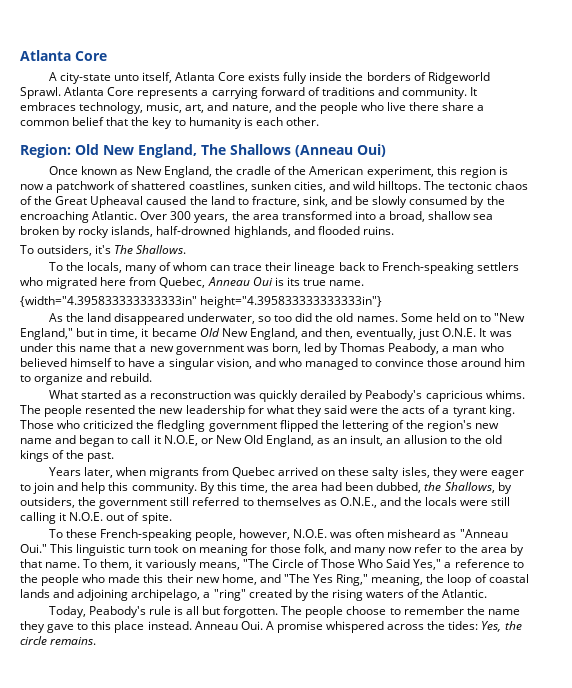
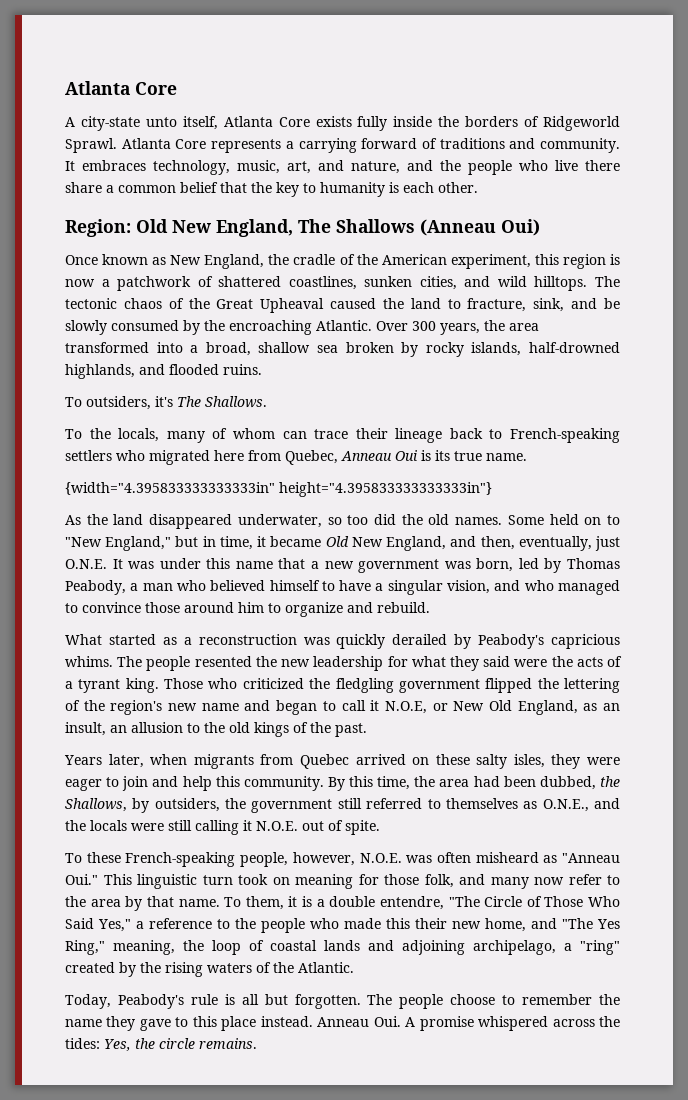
- To them, it variously means, "The Circle of Those Who Said Yes," a reference to the people who made this their new home, and "The Yes Ring," meaning, the loop of coastal lands and adjoining archipelago, a "ring" created by the rising waters of the Atlantic.
+ To them, it is a double entendre, "The Circle of Those Who Said Yes," a reference to the people who made this their new home, and "The Yes Ring," meaning, the loop of coastal lands and adjoining archipelago, a "ring" created by the rising waters of the Atlantic.

